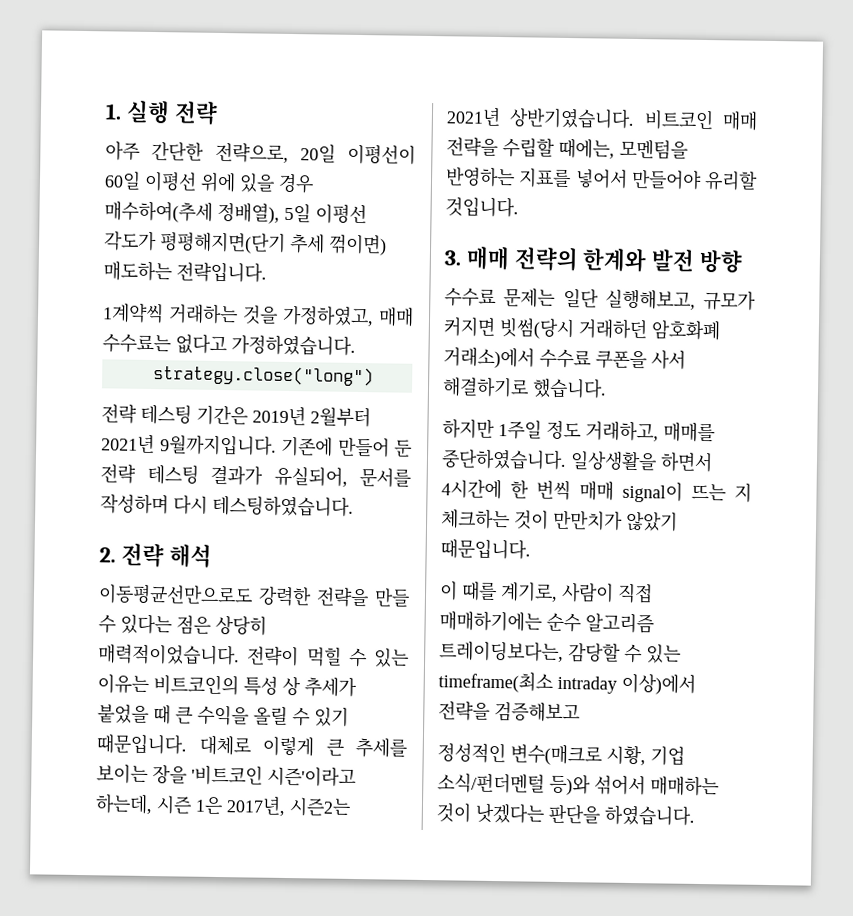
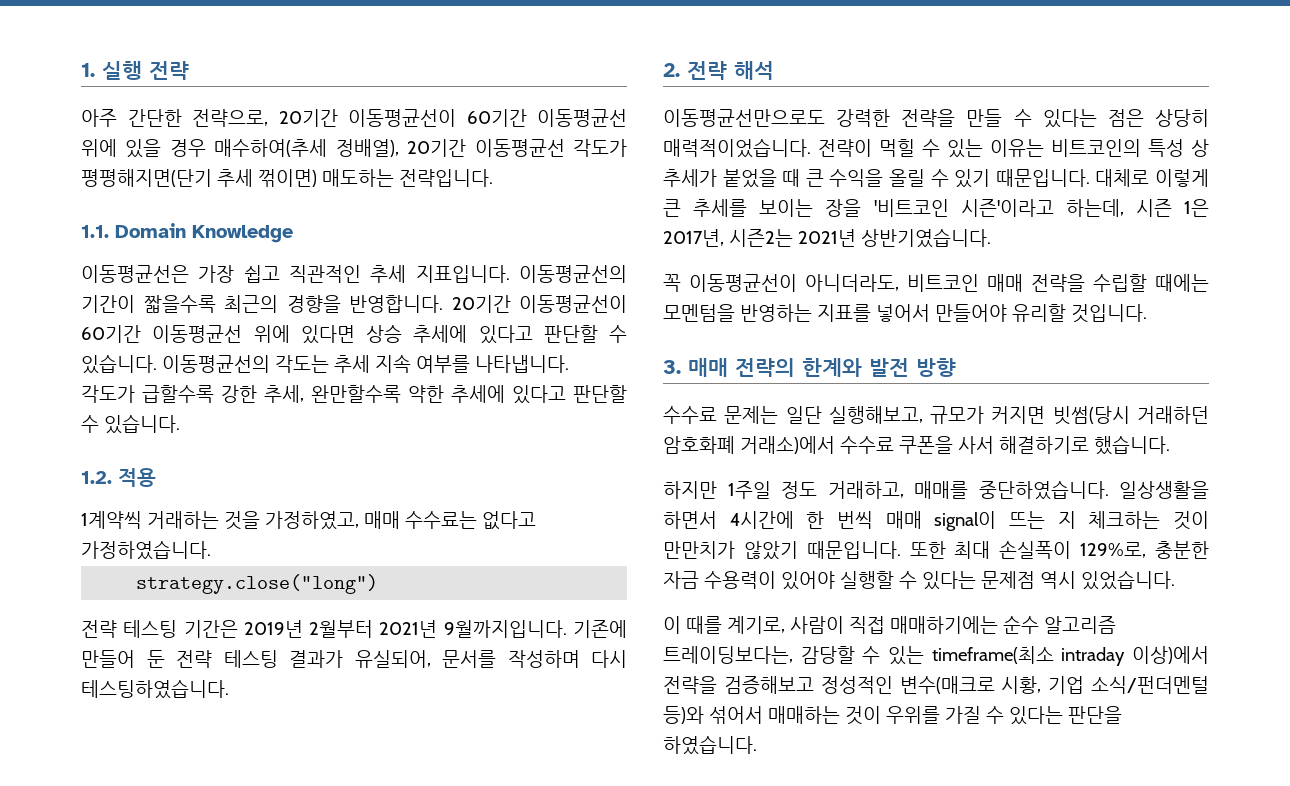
- 아주 간단한 전략으로, 20일 이평선이 60일 이평선 위에 있을 경우 매수하여(추세 정배열), 5일 이평선 각도가 평평해지면(단기 추세 꺾이면) 매도하는 전략입니다.
+ 아주 간단한 전략으로, 20기간 이동평균선이 60기간 이동평균선 위에 있을 경우 매수하여(추세 정배열), 20기간 이동평균선 각도가 평평해지면(단기 추세 꺾이면) 매도하는 전략입니다.
+ 1.1. Domain Knowledge
+ 이동평균선은 가장 쉽고 직관적인 추세 지표입니다. 이동평균선의 기간이 짧을수록 최근의 경향을 반영합니다. 20기간 이동평균선이 60기간 이동평균선 위에 있다면 상승 추세에 있다고 판단할 수 있습니다. 이동평균선의 각도는 추세 지속 여부를 나타냅니다. 각도가 급할수록 강한 추세, 완만할수록 약한 추세에 있다고 판단할 수 있습니다.
+ 1.2. 적용
- 대체로 이렇게 큰 추세를 보이는 장을 '비트코인 시즌'이라고 하는데, 시즌 1은 2017년, 시즌2는 2021년 상반기였습니다. 비트코인 매매 전략을 수립할 때에는, 모멘텀을 반영하는 지표를 넣어서 만들어야 유리할 것입니다.
+ 대체로 이렇게 큰 추세를 보이는 장을 '비트코인 시즌'이라고 하는데, 시즌 1은 2017년, 시즌2는 2021년 상반기였습니다.
+ 꼭 이동평균선이 아니더라도, 비트코인 매매 전략을 수립할 때에는 모멘텀을 반영하는 지표를 넣어서 만들어야 유리할 것입니다.
+ 또한 최대 손실폭이 129%로, 충분한 자금 수용력이 있어야 실행할 수 있다는 문제점 역시 있었습니다.
- 이 때를 계기로, 사람이 직접 매매하기에는 순수 알고리즘 트레이딩보다는, 감당할 수 있는 timeframe(최소 intraday 이상)에서 전략을 검증해보고
- 정성적인 변수(매크로 시황, 기업 소식/펀더멘털 등)와 섞어서 매매하는 것이 낫겠다는 판단을 하였습니다.
+ 이 때를 계기로, 사람이 직접 매매하기에는 순수 알고리즘 트레이딩보다는, 감당할 수 있는 timeframe(최소 intraday 이상)에서 전략을 검증해보고 정성적인 변수(매크로 시황, 기업 소식/펀더멘털 등)와 섞어서 매매하는 것이 우위를 가질 수 있다는 판단을 하였습니다.

